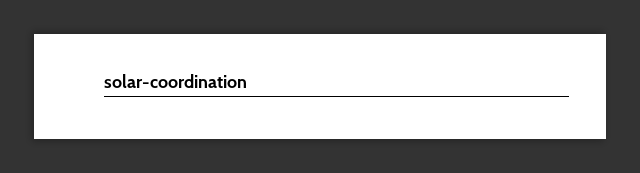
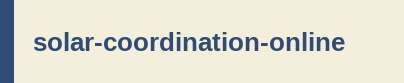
- solar-coordination
+ solar-coordination-online

